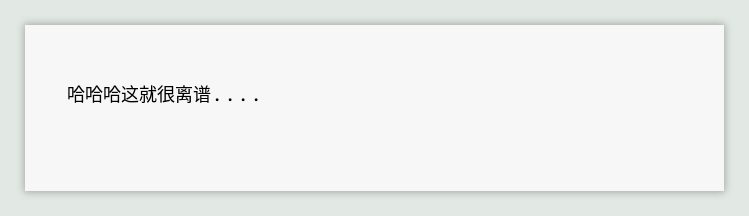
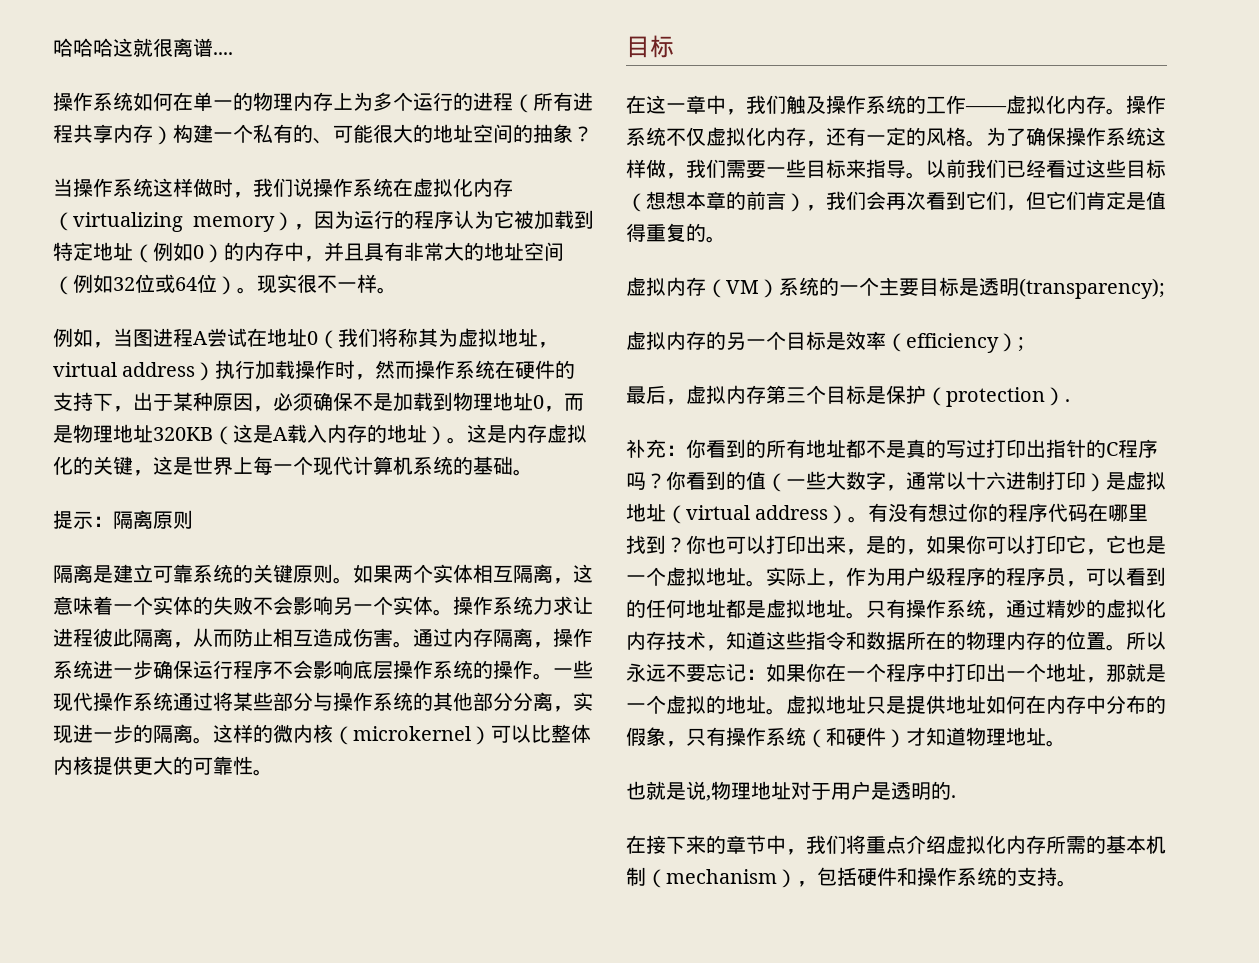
+ 操作系统如何在单一的物理内存上为多个运行的进程（所有进程共享内存）构建一个私有的、可能很大的地址空间的抽象？
+ 当操作系统这样做时，我们说操作系统在虚拟化内存（virtualizing memory），因为运行的程序认为它被加载到特定地址（例如0）的内存中，并且具有非常大的地址空间（例如32位或64位）。现实很不一样。
+ 例如，当图进程A尝试在地址0（我们将称其为虚拟地址，virtual address）执行加载操作时，然而操作系统在硬件的支持下，出于某种原因，必须确保不是加载到物理地址0，而是物理地址320KB（这是A载入内存的地址）。这是内存虚拟化的关键，这是世界上每一个现代计算机系统的基础。
+ 提示：隔离原则
+ 隔离是建立可靠系统的关键原则。如果两个实体相互隔离，这意味着一个实体的失败不会影响另一个实体。操作系统力求让进程彼此隔离，从而防止相互造成伤害。通过内存隔离，操作系统进一步确保运行程序不会影响底层操作系统的操作。一些现代操作系统通过将某些部分与操作系统的其他部分分离，实现进一步的隔离。这样的微内核（microkernel）可以比整体内核提供更大的可靠性。
+ 目标
+ 在这一章中，我们触及操作系统的工作——虚拟化内存。操作系统不仅虚拟化内存，还有一定的风格。为了确保操作系统这样做，我们需要一些目标来指导。以前我们已经看过这些目标（想想本章的前言），我们会再次看到它们，但它们肯定是值得重复的。
+ 虚拟内存（VM）系统的一个主要目标是透明(transparency);
+ 虚拟内存的另一个目标是效率（efficiency）;
+ 最后，虚拟内存第三个目标是保护（protection）.
+ 补充：你看到的所有地址都不是真的写过打印出指针的C程序吗？你看到的值（一些大数字，通常以十六进制打印）是虚拟地址（virtual address）。有没有想过你的程序代码在哪里找到？你也可以打印出来，是的，如果你可以打印它，它也是一个虚拟地址。实际上，作为用户级程序的程序员，可以看到的任何地址都是虚拟地址。只有操作系统，通过精妙的虚拟化内存技术，知道这些指令和数据所在的物理内存的位置。所以永远不要忘记：如果你在一个程序中打印出一个地址，那就是一个虚拟的地址。虚拟地址只是提供地址如何在内存中分布的假象，只有操作系统（和硬件）才知道物理地址。
+ 也就是说,物理地址对于用户是透明的.
+ 在接下来的章节中，我们将重点介绍虚拟化内存所需的基本机制（mechanism），包括硬件和操作系统的支持。

